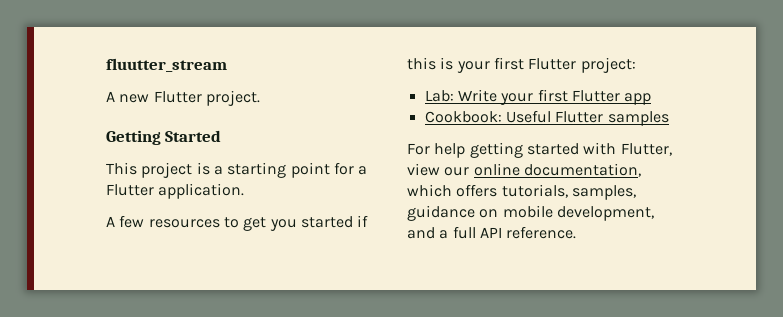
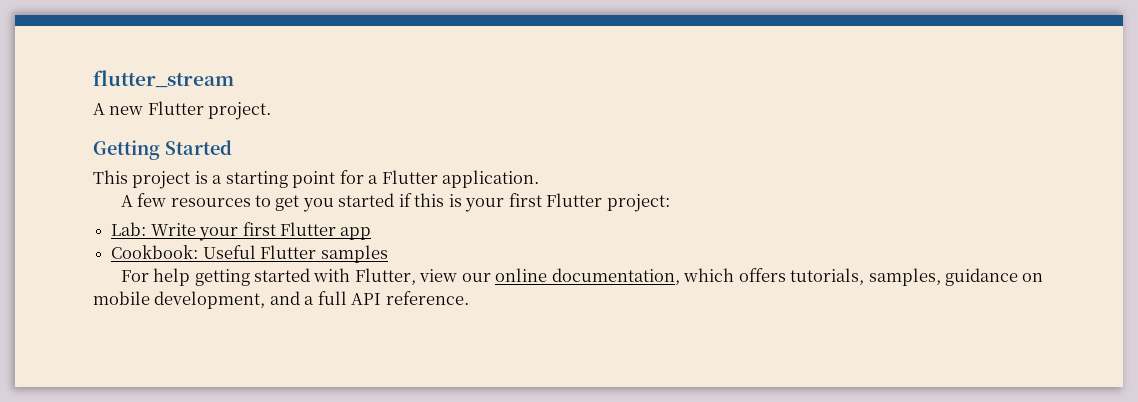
- fluutter_stream
+ flutter_stream

